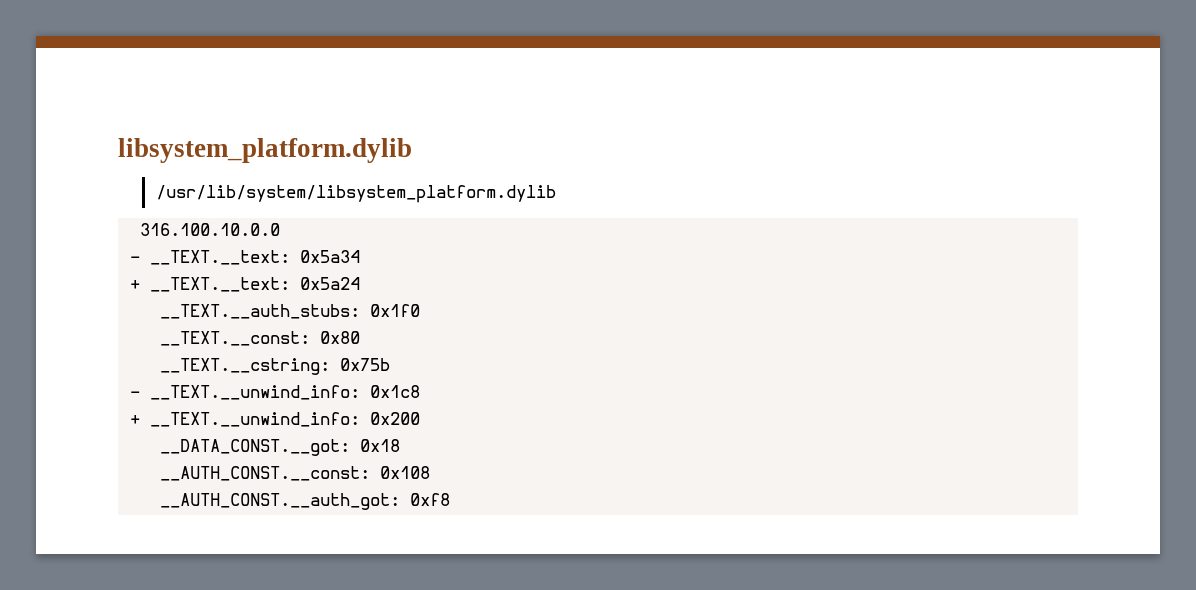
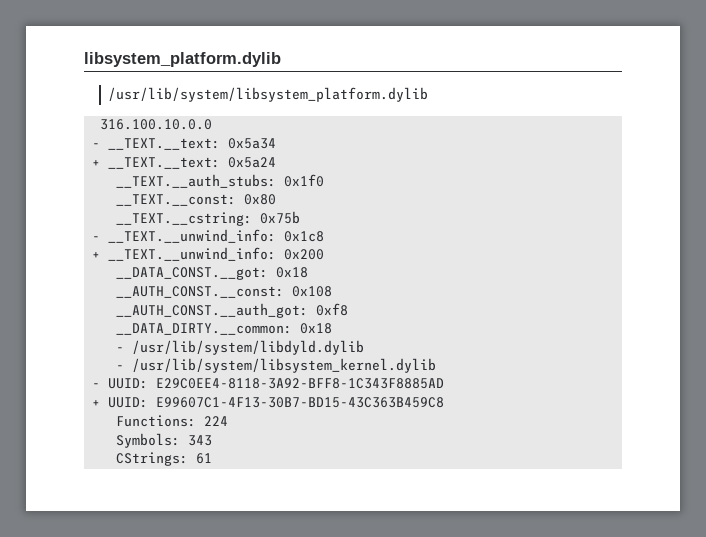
+ __DATA_DIRTY.__common: 0x18
+ - /usr/lib/system/libdyld.dylib
+ - /usr/lib/system/libsystem_kernel.dylib
+ - UUID: E29C0EE4-8118-3A92-BFF8-1C343F8885AD
+ + UUID: E99607C1-4F13-30B7-BD15-43C363B459C8
+ Functions: 224
+ Symbols: 343
+ CStrings: 61

